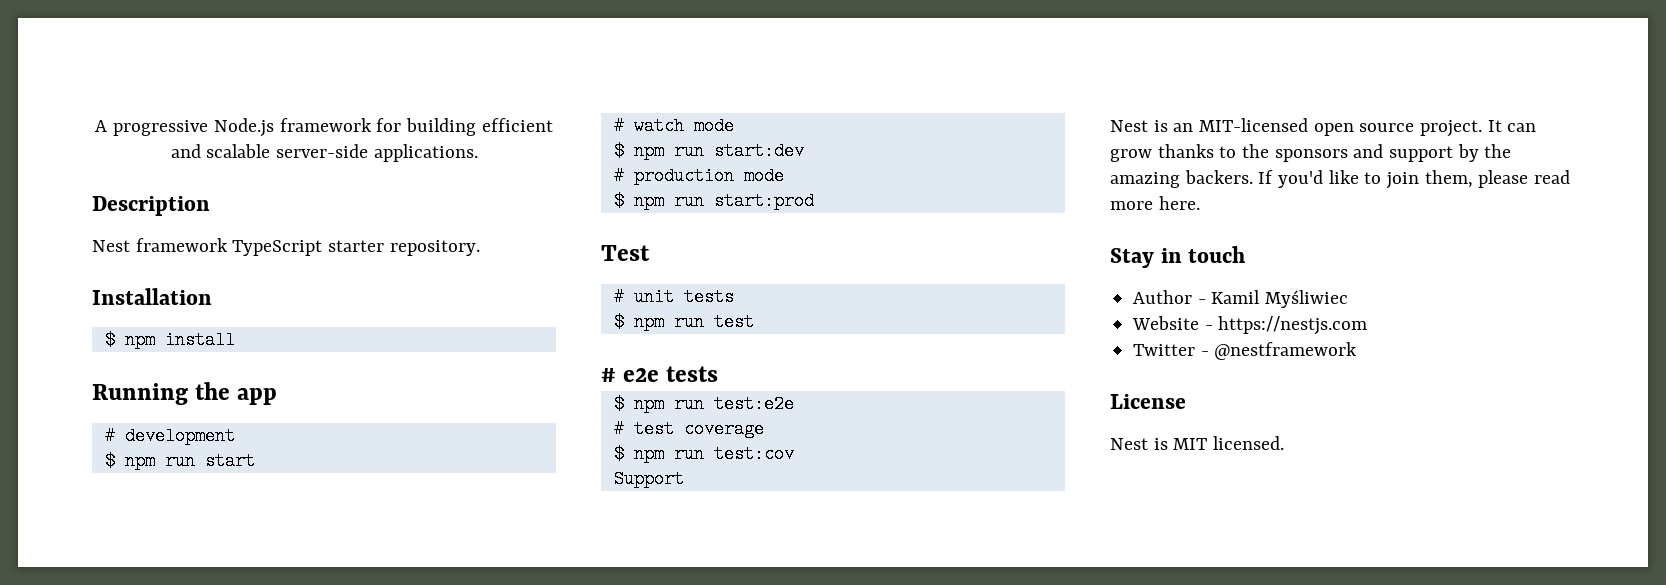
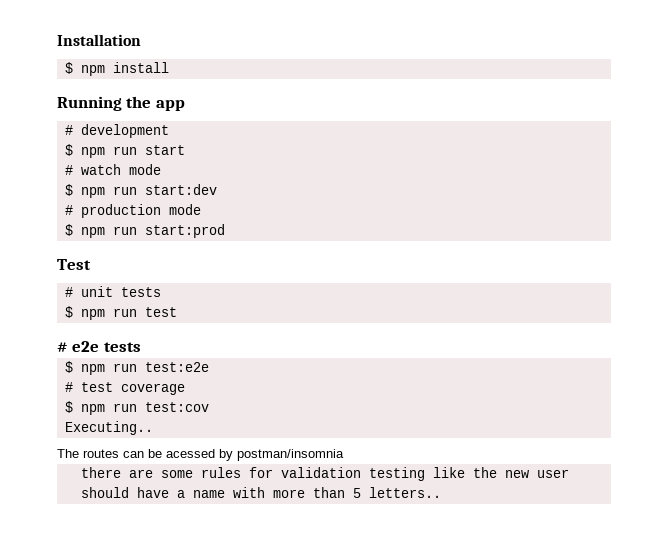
- A progressive Node.js framework for building efficient and scalable server-side applications.
- Description
- Nest framework TypeScript starter repository.
- Support
- Nest is an MIT-licensed open source project. It can grow thanks to the sponsors and support by the amazing backers. If you'd like to join them, please read more here.
- Stay in touch
- Author - Kamil Myśliwiec
- Website - https://nestjs.com
- Twitter - @nestframework
- License
- Nest is MIT licensed.
+ Executing..
+ The routes can be acessed by postman/insomnia
+ there are some rules for validation testing like the new user should have a name with more than 5 letters..

